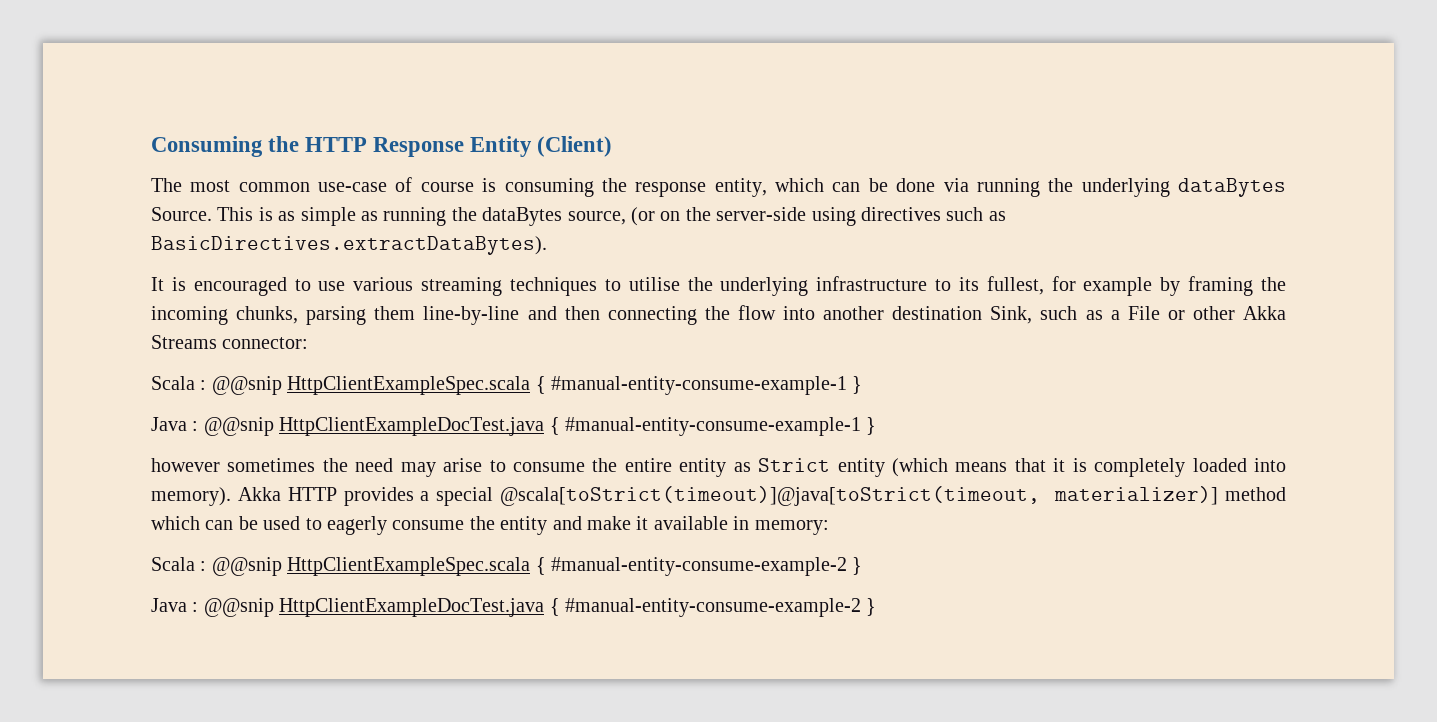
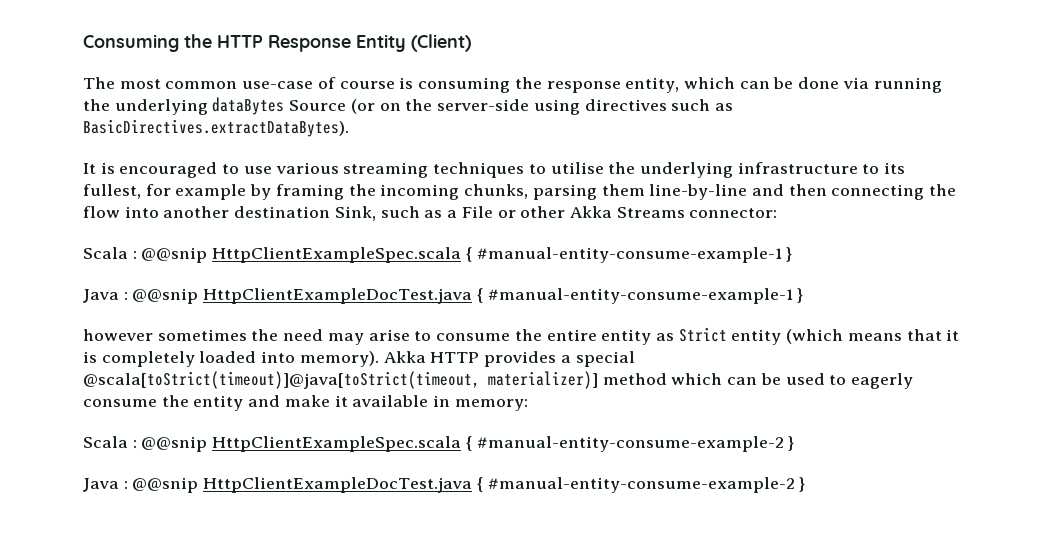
- The most common use-case of course is consuming the response entity, which can be done via running the underlying dataBytes Source. This is as simple as running the dataBytes source, (or on the server-side using directives such as BasicDirectives.extractDataBytes).
+ The most common use-case of course is consuming the response entity, which can be done via running the underlying dataBytes Source (or on the server-side using directives such as BasicDirectives.extractDataBytes).

